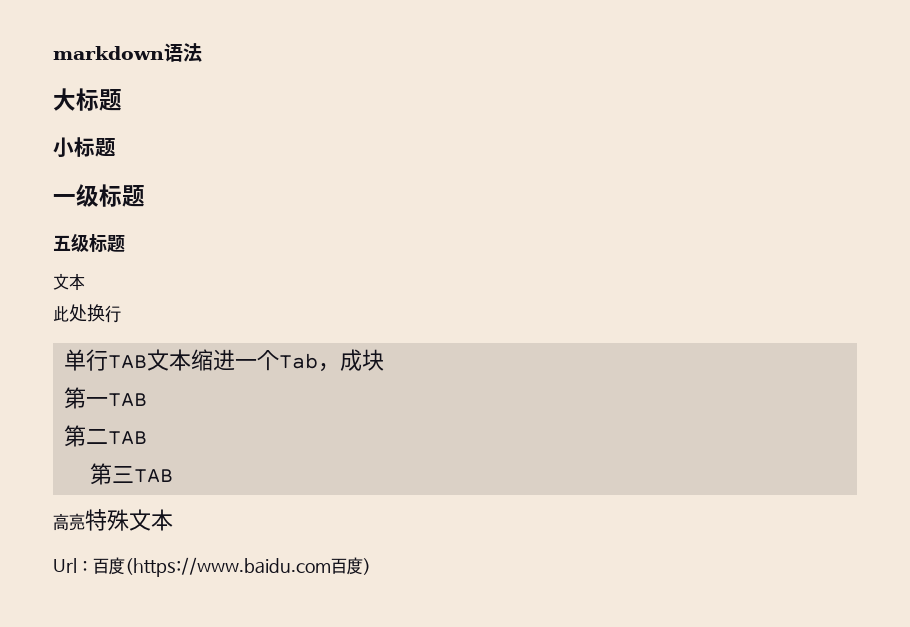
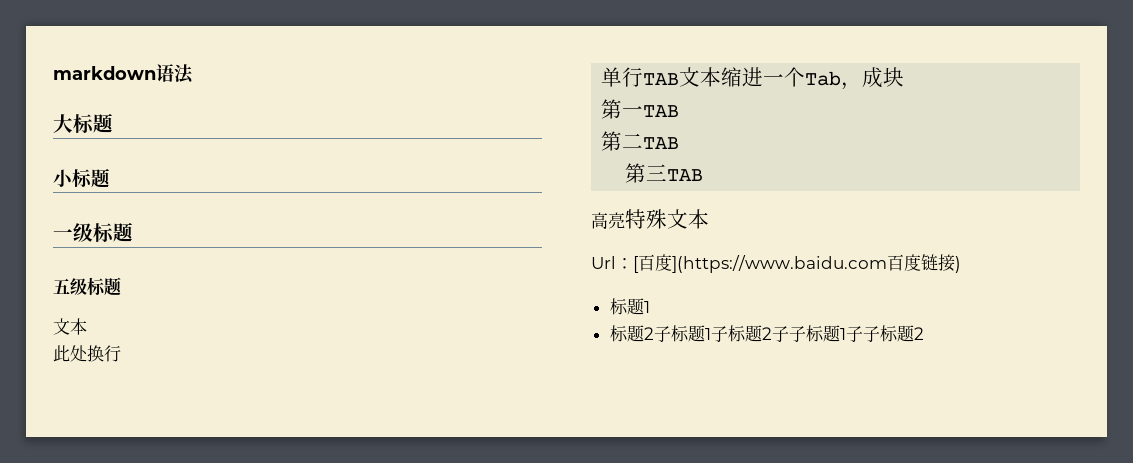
- Url：百度(https://www.baidu.com百度)
+ Url：[百度](https://www.baidu.com百度链接)
+ 标题1
+ 标题2子标题1子标题2子子标题1子子标题2

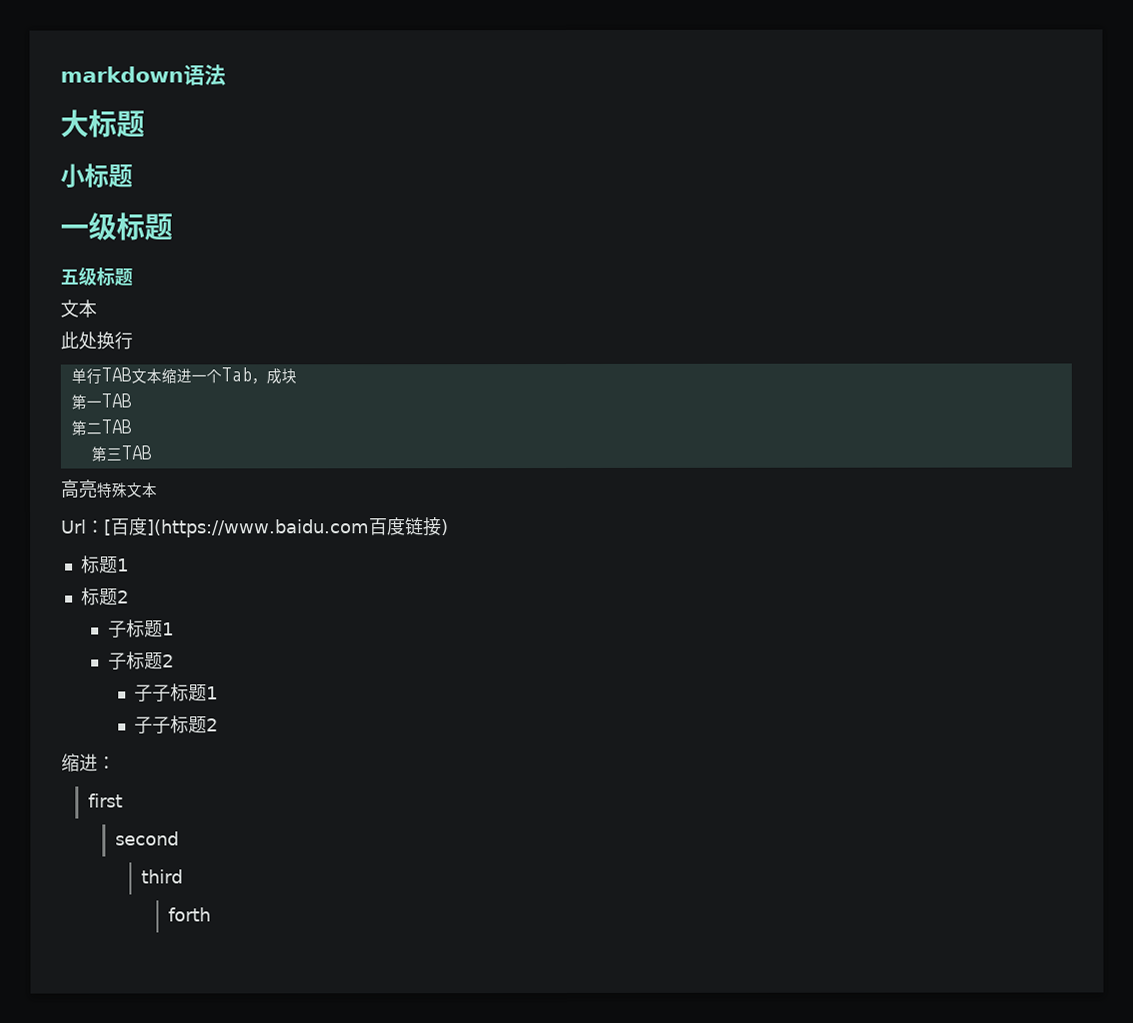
  Url：[百度](https://www.baidu.com百度链接)
  标题1
- 标题2子标题1子标题2子子标题1子子标题2
+ 标题2
+ 子标题1
+ 子标题2
+ 子子标题1
+ 子子标题2
+ 缩进：
+ first
+ second
+ third
+ forth

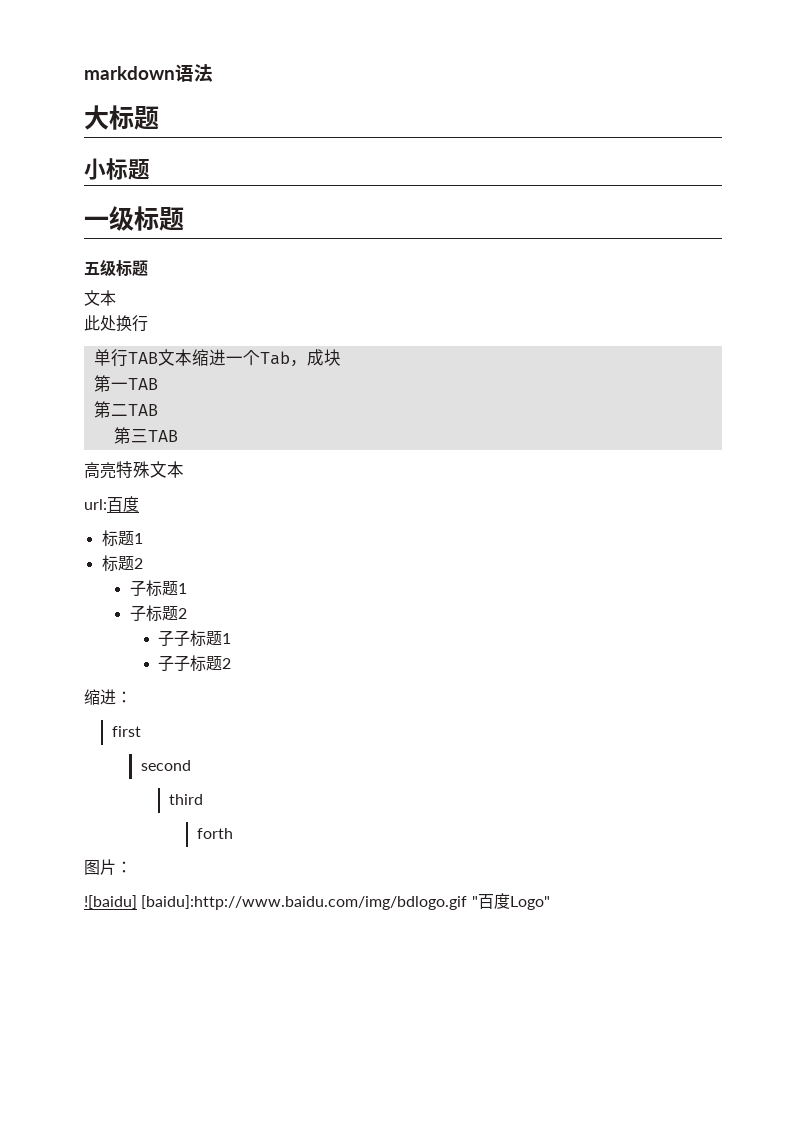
- Url：[百度](https://www.baidu.com百度链接)
+ url:百度
+ 图片：
+ ![baidu] [baidu]:http://www.baidu.com/img/bdlogo.gif "百度Logo"

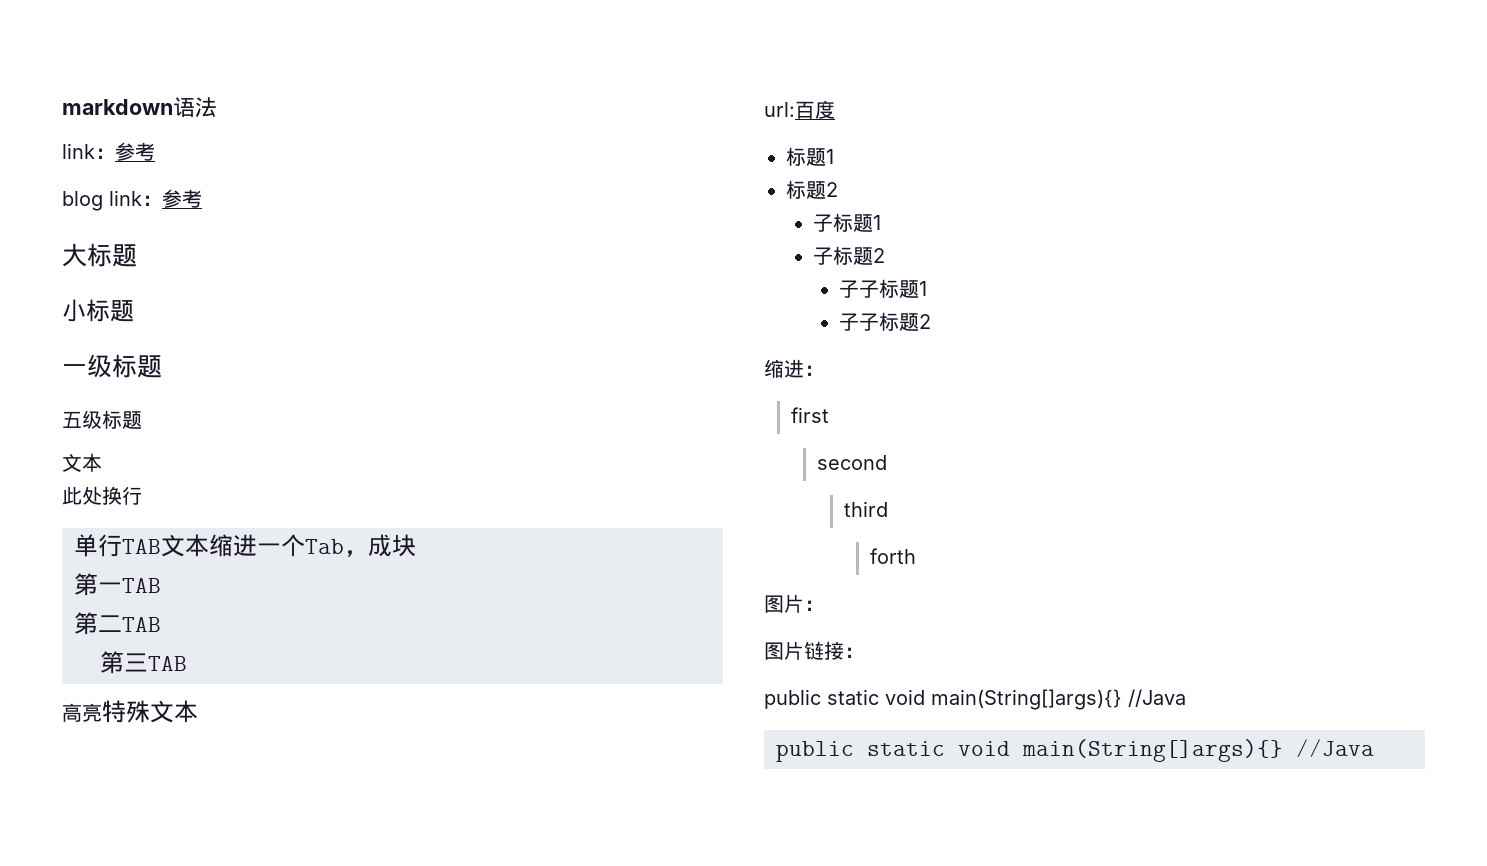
  markdown语法
+ link：参考
+ blog link：参考
- ![baidu] [baidu]:http://www.baidu.com/img/bdlogo.gif "百度Logo"
+ 图片链接：
+ public static void main(String[]args){} //Java
+ public static void main(String[]args){} //Java

